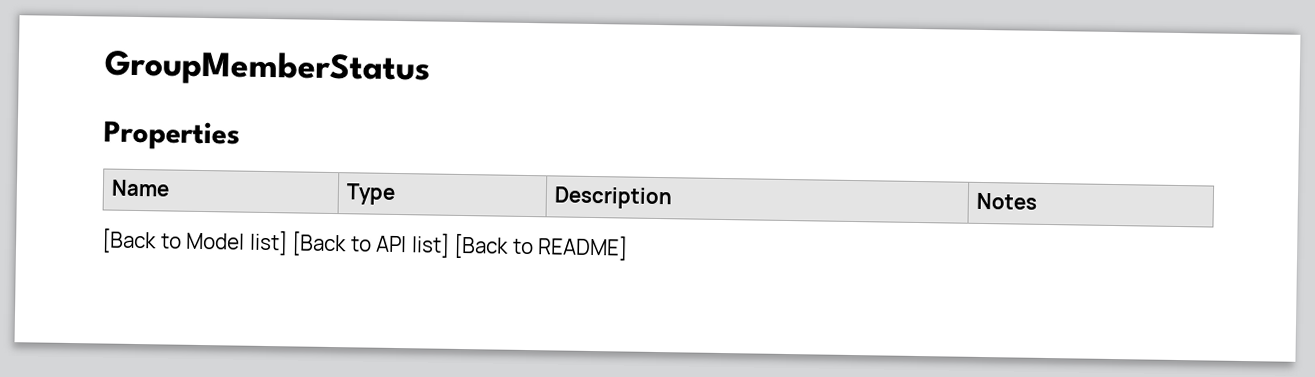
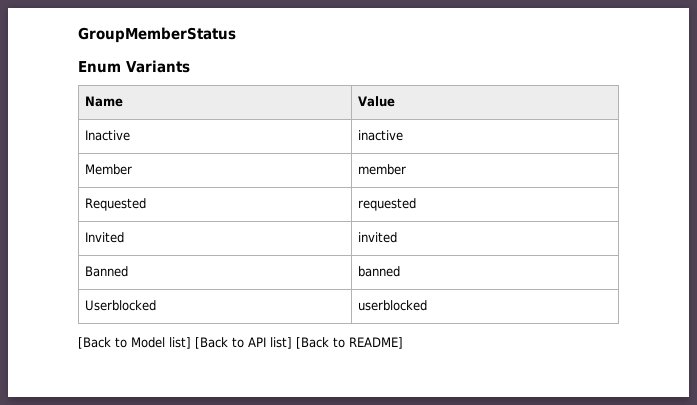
- Properties
+ Enum Variants
- Name | Type | Description | Notes
+ Name | Value
+ Inactive | inactive
+ Member | member
+ Requested | requested
+ Invited | invited
+ Banned | banned
+ Userblocked | userblocked

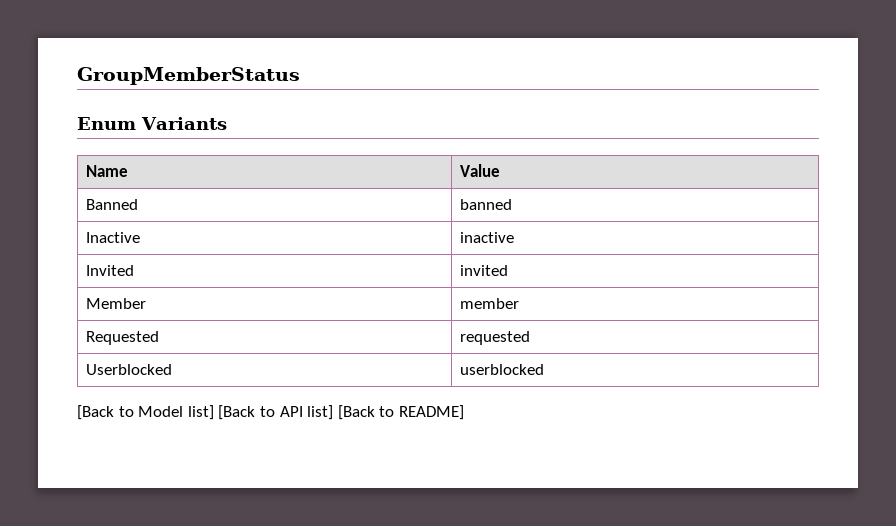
+ Banned | banned
+ Invited | invited
- Invited | invited
- Banned | banned

